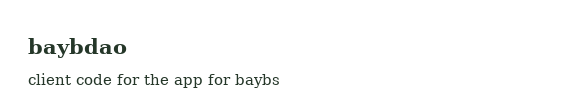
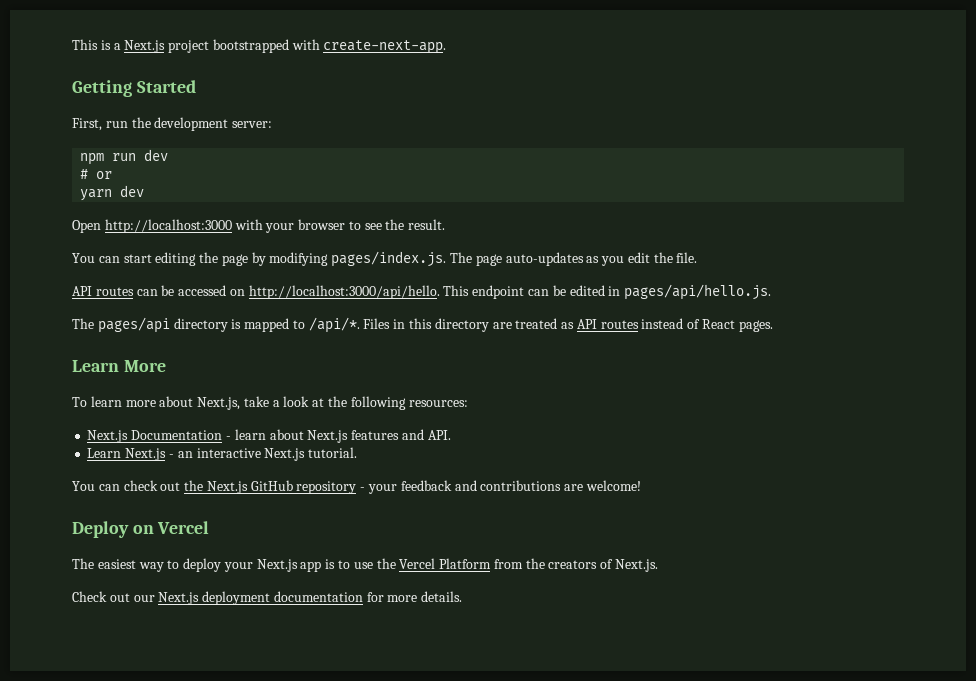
- baybdao
- client code for the app for baybs
+ This is a Next.js project bootstrapped with create-next-app.
+ Getting Started
+ First, run the development server:
+ npm run dev
+ # or
+ yarn dev
+ Open http://localhost:3000 with your browser to see the result.
+ You can start editing the page by modifying pages/index.js. The page auto-updates as you edit the file.
+ API routes can be accessed on http://localhost:3000/api/hello. This endpoint can be edited in pages/api/hello.js.
+ The pages/api directory is mapped to /api/*. Files in this directory are treated as API routes instead of React pages.
+ Learn More
+ To learn more about Next.js, take a look at the following resources:
+ Next.js Documentation - learn about Next.js features and API.
+ Learn Next.js - an interactive Next.js tutorial.
+ You can check out the Next.js GitHub repository - your feedback and contributions are welcome!
+ Deploy on Vercel
+ The easiest way to deploy your Next.js app is to use the Vercel Platform from the creators of Next.js.
+ Check out our Next.js deployment documentation for more details.

